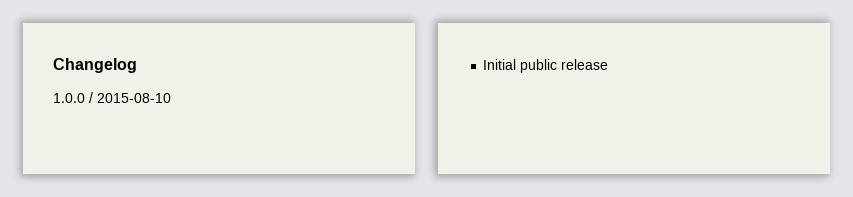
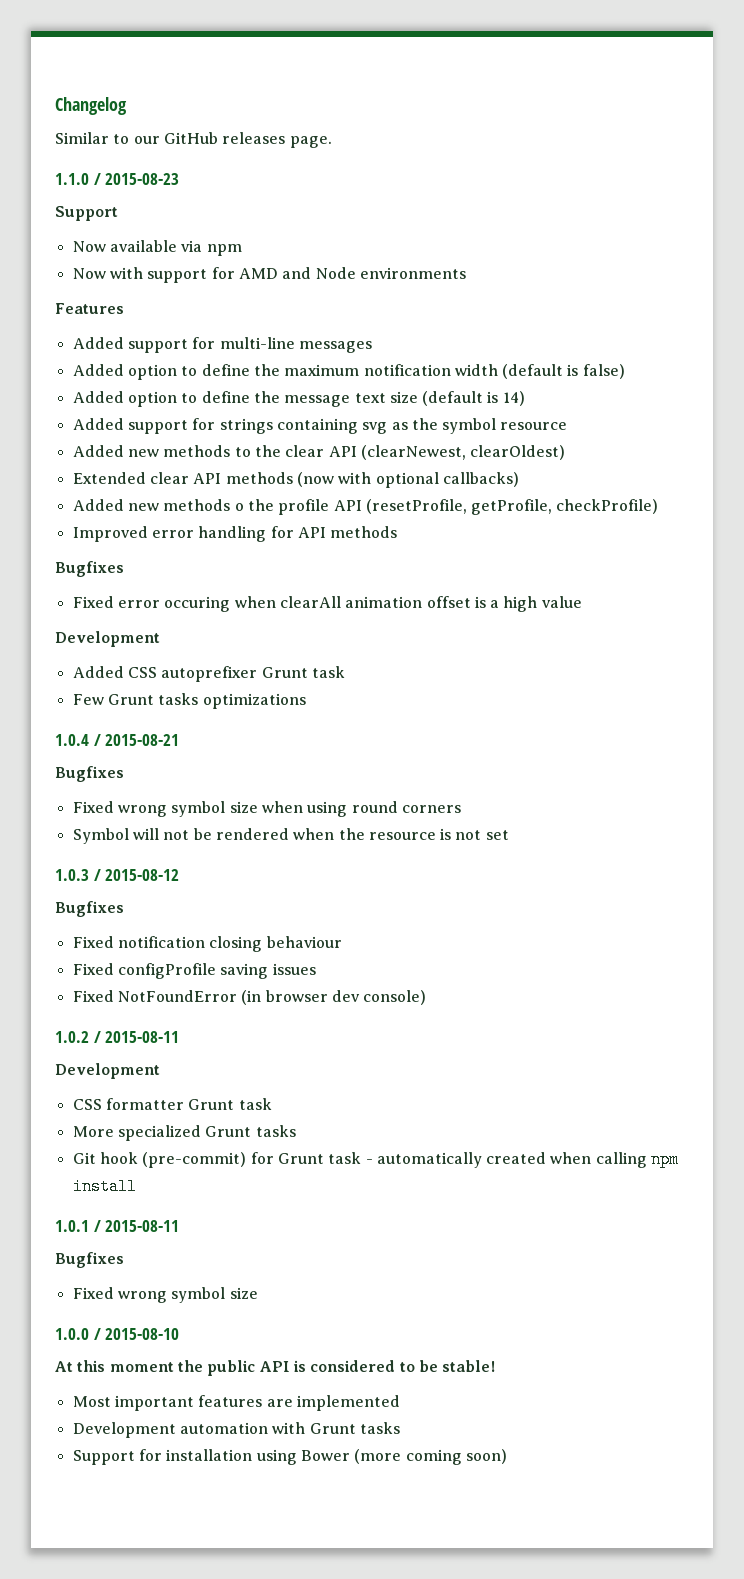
+ Similar to our GitHub releases page.
+ 1.1.0 / 2015-08-23
+ Support
+ Now available via npm
+ Now with support for AMD and Node environments
+ Features
+ Added support for multi-line messages
+ Added option to define the maximum notification width (default is false)
+ Added option to define the message text size (default is 14)
+ Added support for strings containing svg as the symbol resource
+ Added new methods to the clear API (clearNewest, clearOldest)
+ Extended clear API methods (now with optional callbacks)
+ Added new methods o the profile API (resetProfile, getProfile, checkProfile)
+ Improved error handling for API methods
+ Bugfixes
+ Fixed error occuring when clearAll animation offset is a high value
+ Development
+ Added CSS autoprefixer Grunt task
+ Few Grunt tasks optimizations
+ 1.0.4 / 2015-08-21
+ Bugfixes
+ Fixed wrong symbol size when using round corners
+ Symbol will not be rendered when the resource is not set
+ 1.0.3 / 2015-08-12
+ Bugfixes
+ Fixed notification closing behaviour
+ Fixed configProfile saving issues
+ Fixed NotFoundError (in browser dev console)
+ 1.0.2 / 2015-08-11
+ Development
+ CSS formatter Grunt task
+ More specialized Grunt tasks
+ Git hook (pre-commit) for Grunt task - automatically created when calling npm install
+ 1.0.1 / 2015-08-11
+ Bugfixes
+ Fixed wrong symbol size
  1.0.0 / 2015-08-10
- Initial public release
+ At this moment the public API is considered to be stable!
+ Most important features are implemented
+ Development automation with Grunt tasks
+ Support for installation using Bower (more coming soon)

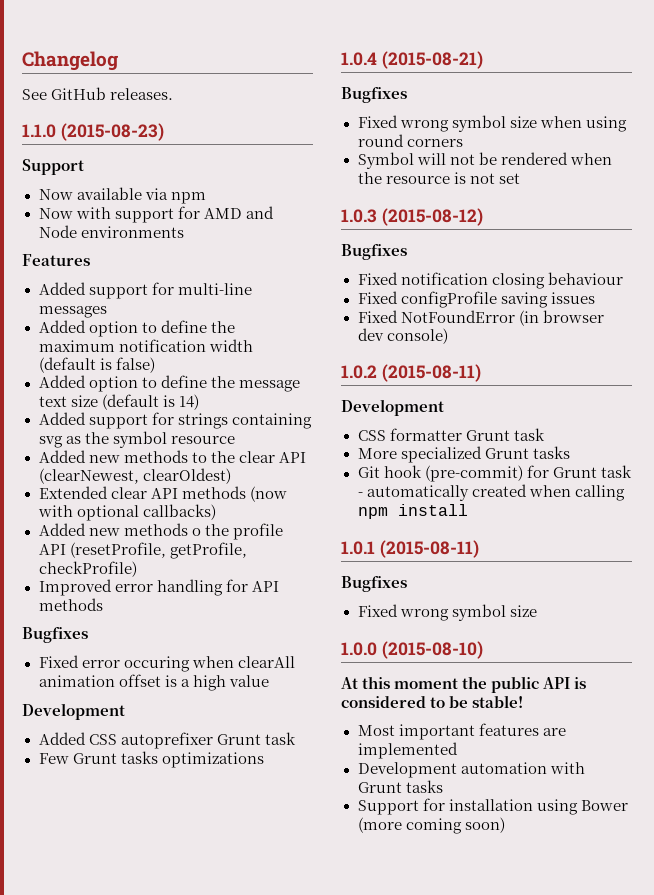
- Similar to our GitHub releases page.
+ See GitHub releases.
- 1.1.0 / 2015-08-23
+ 1.1.0 (2015-08-23)
- 1.0.4 / 2015-08-21
+ 1.0.4 (2015-08-21)
- 1.0.3 / 2015-08-12
+ 1.0.3 (2015-08-12)
- 1.0.2 / 2015-08-11
+ 1.0.2 (2015-08-11)
- 1.0.1 / 2015-08-11
+ 1.0.1 (2015-08-11)
- 1.0.0 / 2015-08-10
+ 1.0.0 (2015-08-10)

